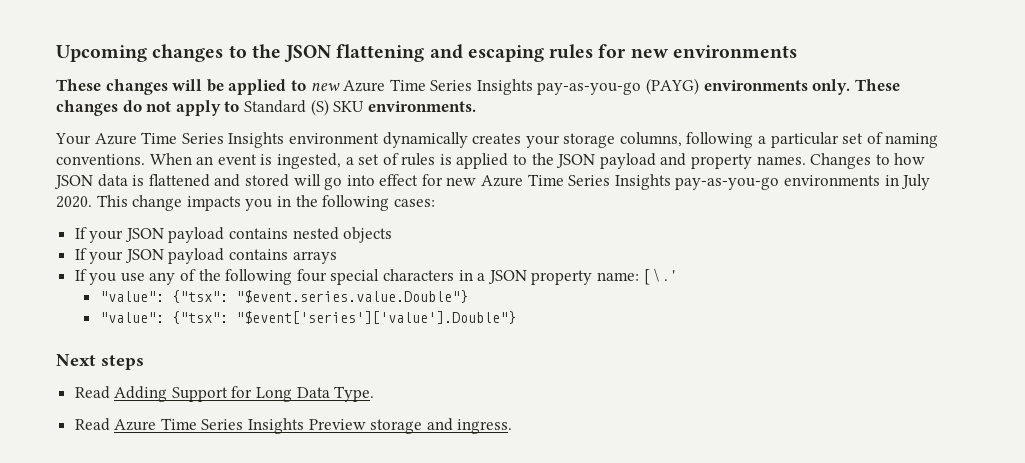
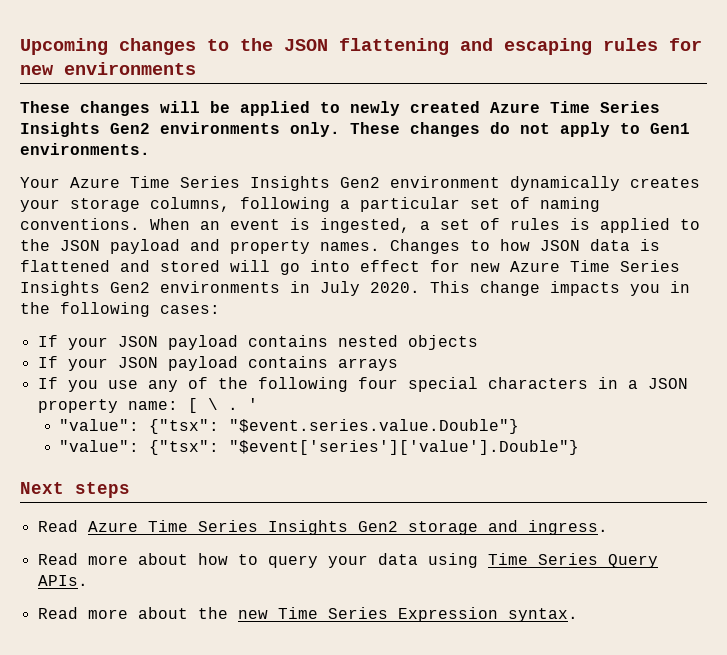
- These changes will be applied to new Azure Time Series Insights pay-as-you-go (PAYG) environments only.
+ These changes will be applied to newly created Azure Time Series Insights Gen2 environments only.
- These changes do not apply to Standard (S) SKU environments.
+ These changes do not apply to Gen1 environments.
- Your Azure Time Series Insights environment dynamically creates your storage columns, following a particular set of naming conventions.
+ Your Azure Time Series Insights Gen2 environment dynamically creates your storage columns, following a particular set of naming conventions.
- Changes to how JSON data is flattened and stored will go into effect for new Azure Time Series Insights pay-as-you-go environments in July 2020.
+ Changes to how JSON data is flattened and stored will go into effect for new Azure Time Series Insights Gen2 environments in July 2020.
- Read Adding Support for Long Data Type.
- Read Azure Time Series Insights Preview storage and ingress.
+ Read Azure Time Series Insights Gen2 storage and ingress.
+ Read more about how to query your data using Time Series Query APIs.
+ Read more about the new Time Series Expression syntax.

